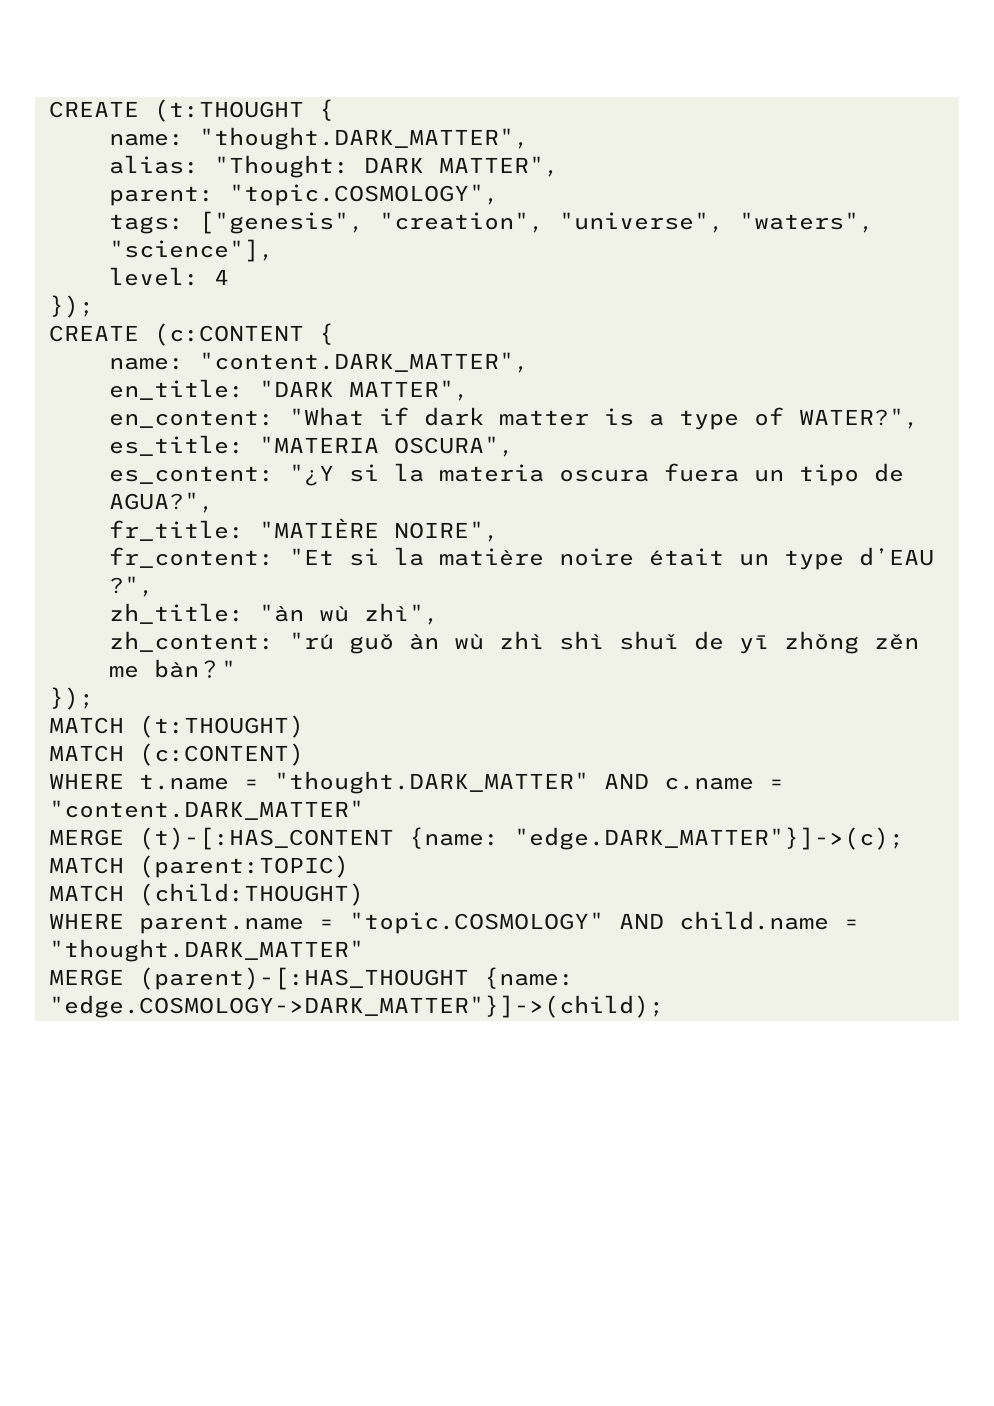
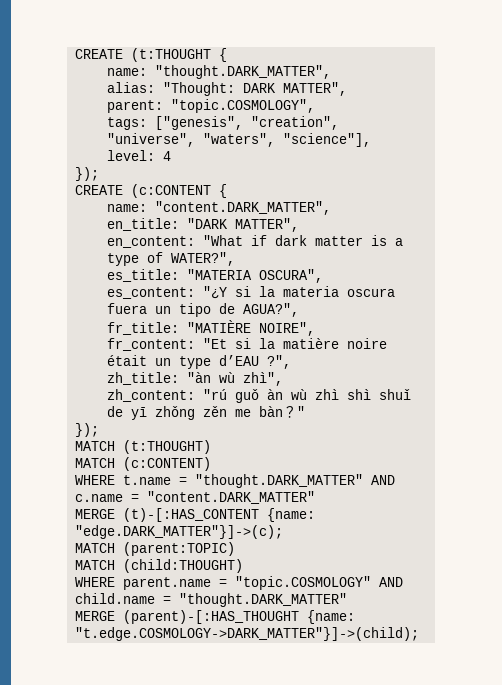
- MERGE (parent)-[:HAS_THOUGHT {name: "edge.COSMOLOGY->DARK_MATTER"}]->(child);
+ MERGE (parent)-[:HAS_THOUGHT {name: "t.edge.COSMOLOGY->DARK_MATTER"}]->(child);

